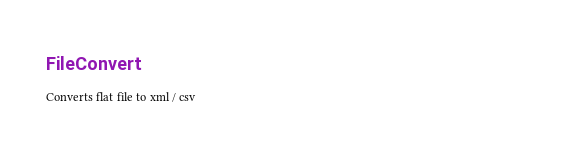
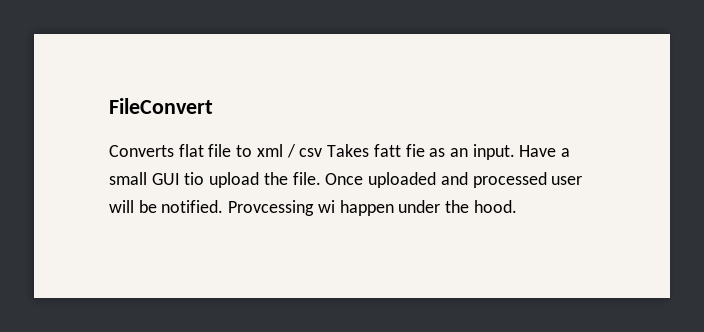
- Converts flat file to xml / csv
+ Converts flat file to xml / csv Takes fatt fie as an input. Have a small GUI tio upload the file. Once uploaded and processed user will be notified. Provcessing wi happen under the hood.

